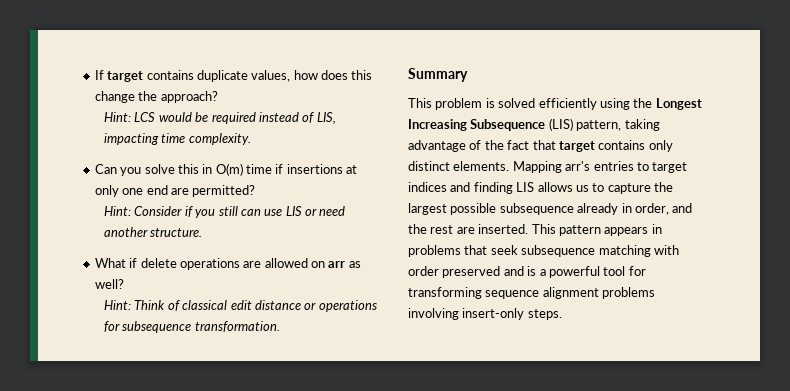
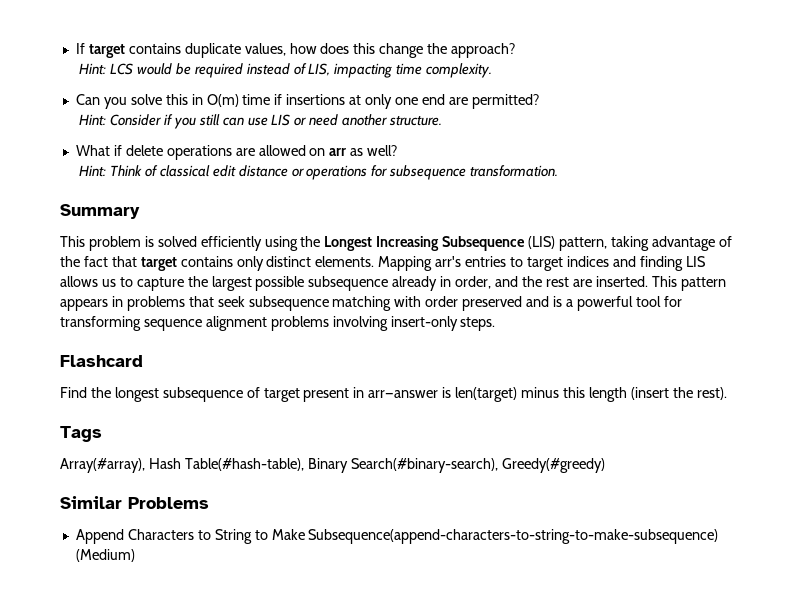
+ Flashcard
+ Find the longest subsequence of target present in arr—answer is len(target) minus this length (insert the rest).
+ Tags
+ Array(#array), Hash Table(#hash-table), Binary Search(#binary-search), Greedy(#greedy)
+ Similar Problems
+ Append Characters to String to Make Subsequence(append-characters-to-string-to-make-subsequence) (Medium)

